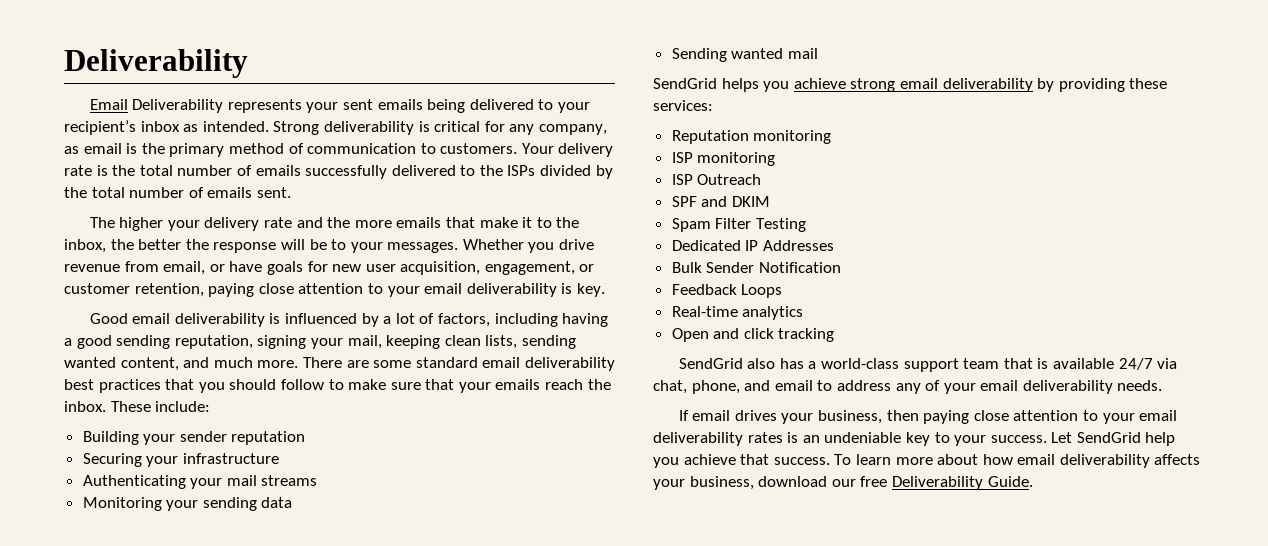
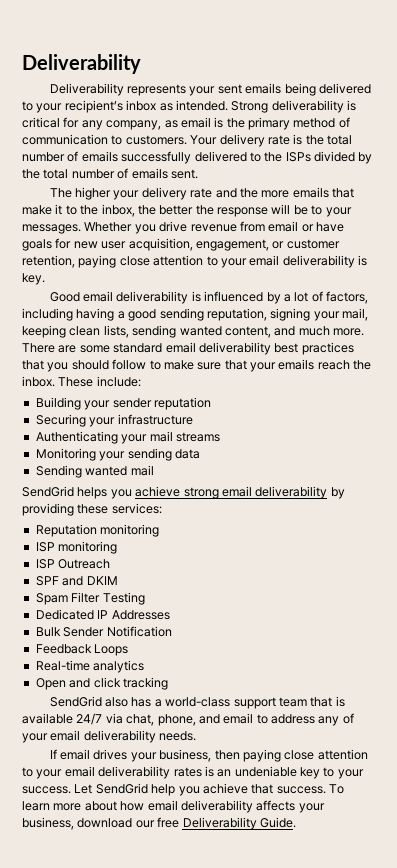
- Email Deliverability represents your sent emails being delivered to your recipient’s inbox as intended.
+ Deliverability represents your sent emails being delivered to your recipient’s inbox as intended.
- Whether you drive revenue from email, or have goals for new user acquisition, engagement, or customer retention, paying close attention to your email deliverability is key.
+ Whether you drive revenue from email or have goals for new user acquisition, engagement, or customer retention, paying close attention to your email deliverability is key.

